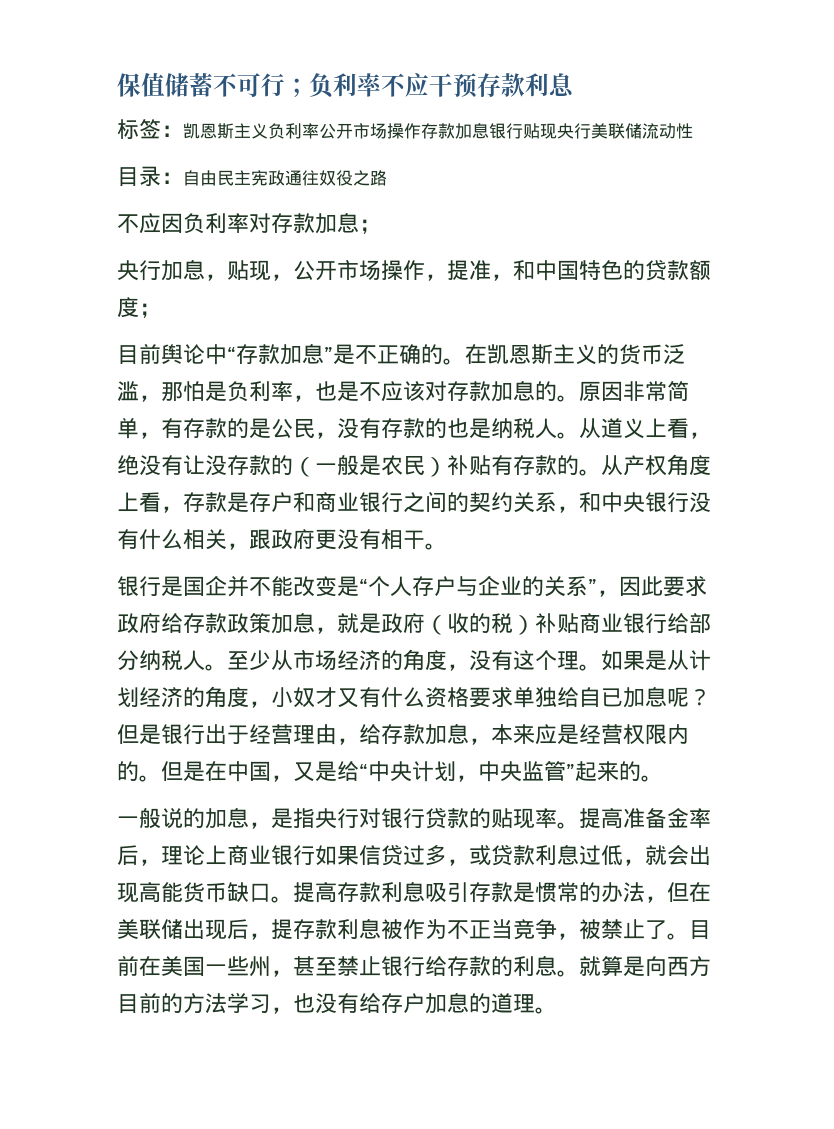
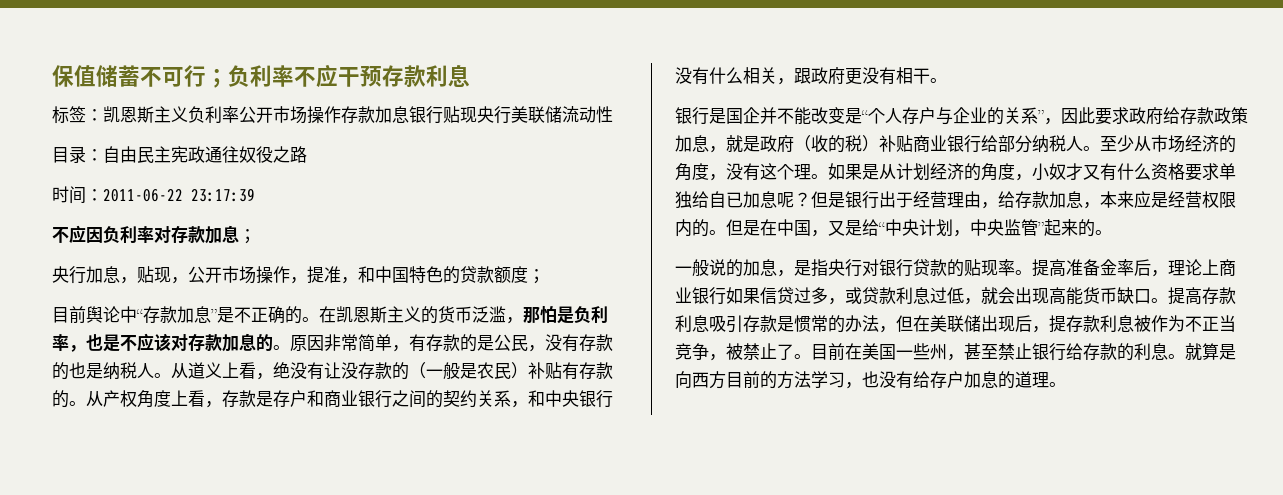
+ 时间：2011-06-22 23:17:39

